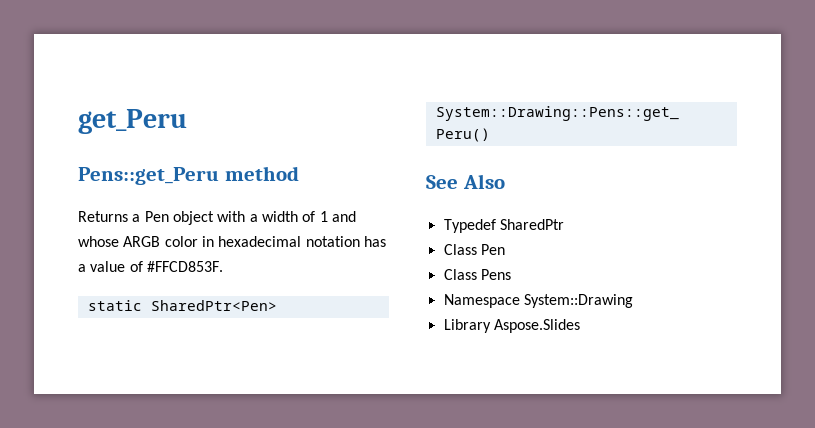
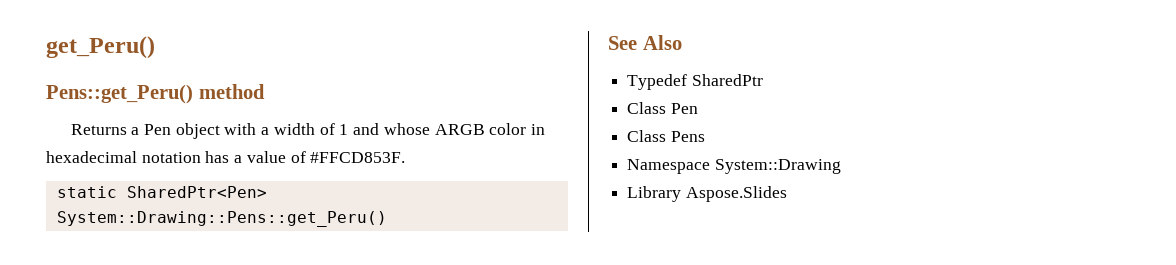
- get_Peru
- Pens::get_Peru method
+ get_Peru()
+ Pens::get_Peru() method

